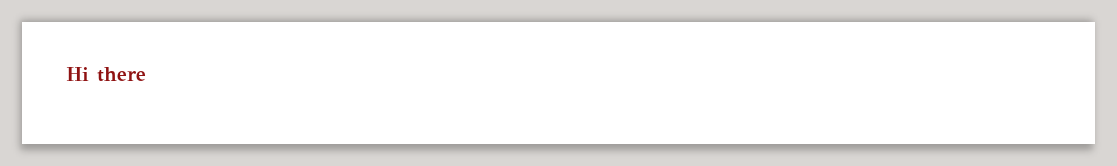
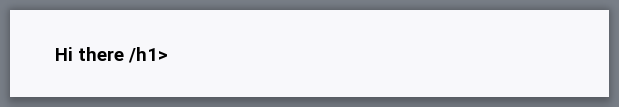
- Hi there
+ Hi there /h1>

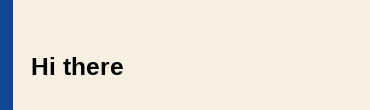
- Hi there /h1>
+ Hi there

